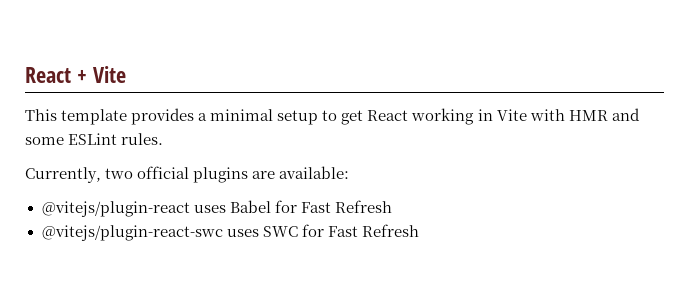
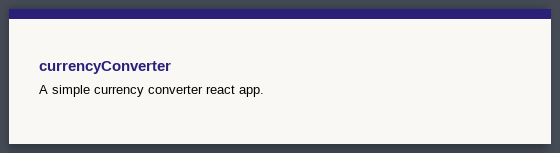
- React + Vite
- This template provides a minimal setup to get React working in Vite with HMR and some ESLint rules.
- Currently, two official plugins are available:
- @vitejs/plugin-react uses Babel for Fast Refresh
- @vitejs/plugin-react-swc uses SWC for Fast Refresh
+ currencyConverter
+ A simple currency converter react app.

